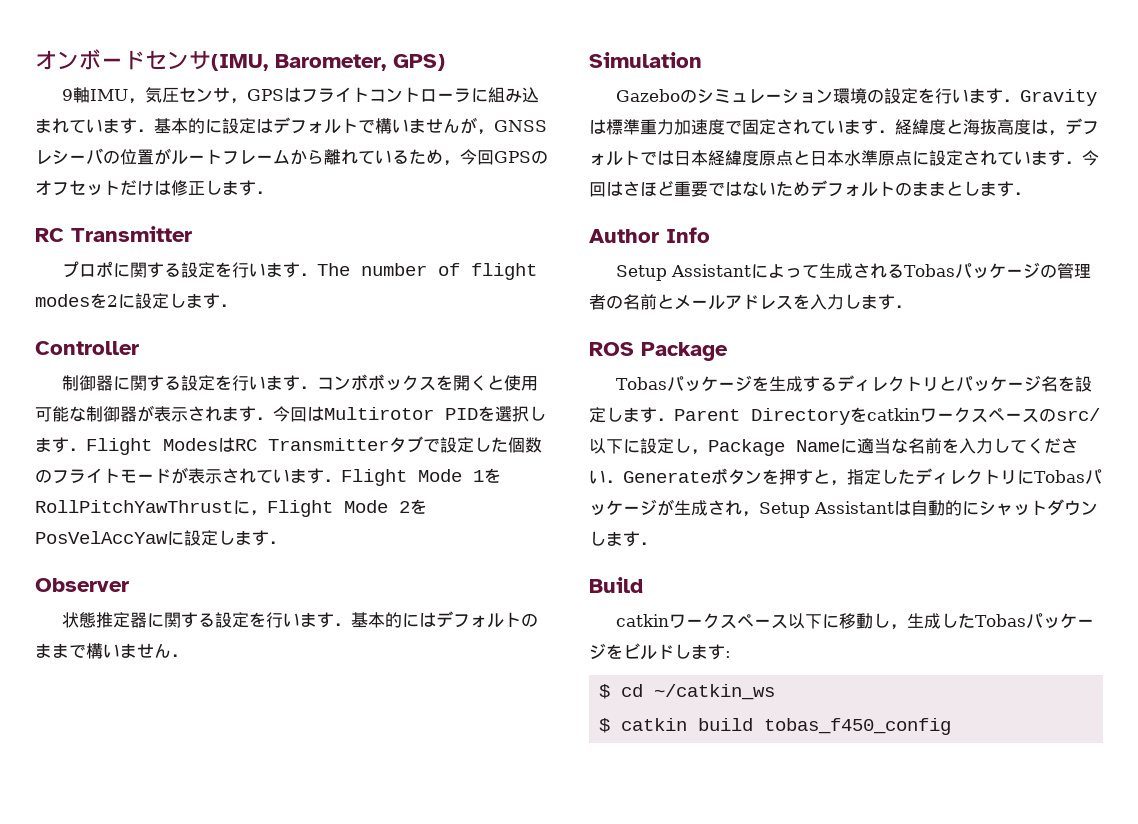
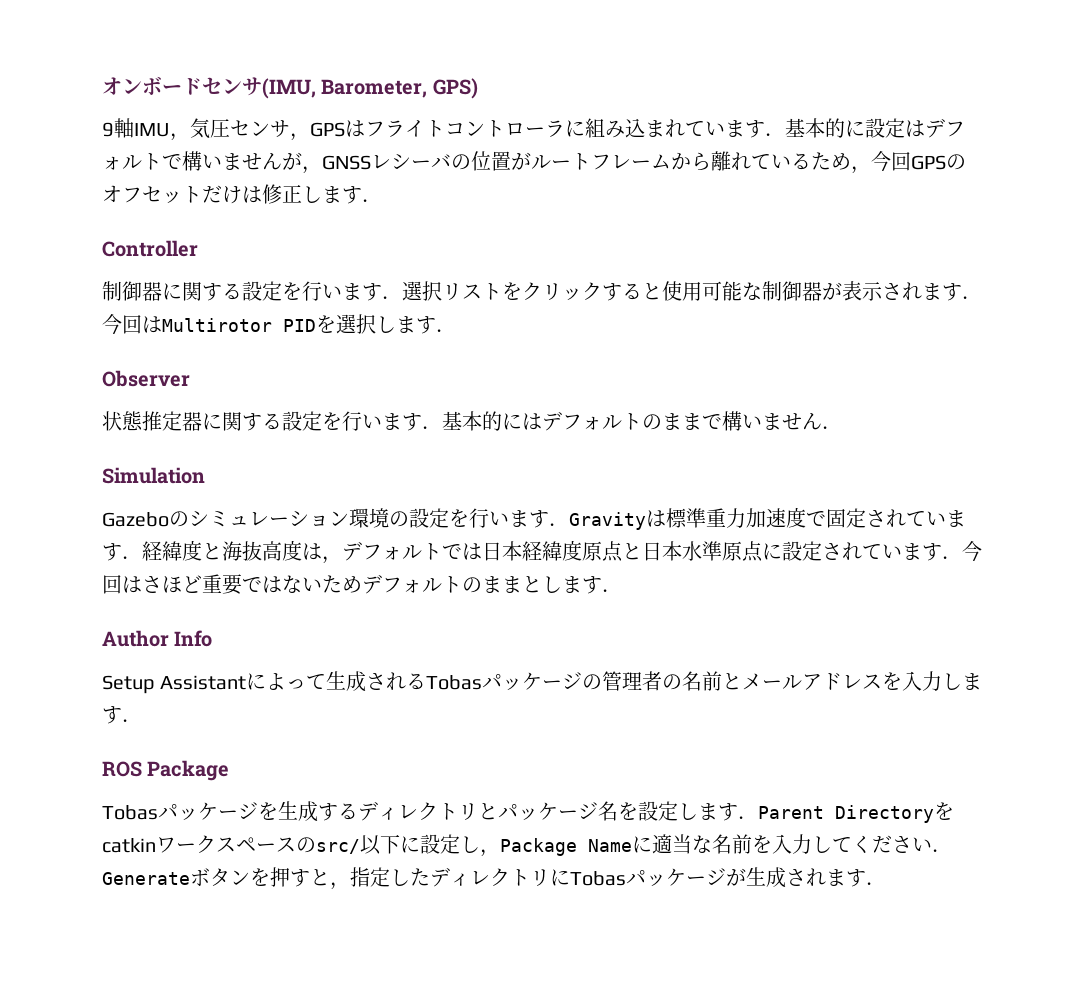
  9軸IMU，気圧センサ，GPSはフライトコントローラに組み込まれています．基本的に設定はデフォルトで構いませんが，GNSSレシーバの位置がルートフレームから離れているため，今回GPSのオフセットだけは修正します．
- RC Transmitter
- プロポに関する設定を行います．The number of flight modesを2に設定します．
- 制御器に関する設定を行います．コンボボックスを開くと使用可能な制御器が表示されます．今回はMultirotor PIDを選択します．Flight ModesはRC Transmitterタブで設定した個数のフライトモードが表示されています．Flight Mode 1をRollPitchYawThrustに，Flight Mode 2をPosVelAccYawに設定します．
+ 制御器に関する設定を行います．選択リストをクリックすると使用可能な制御器が表示されます．今回はMultirotor PIDを選択します．
- Tobasパッケージを生成するディレクトリとパッケージ名を設定します．Parent Directoryをcatkinワークスペースのsrc/以下に設定し，Package Nameに適当な名前を入力してください．Generateボタンを押すと，指定したディレクトリにTobasパッケージが生成され，Setup Assistantは自動的にシャットダウンします．
- Build
- catkinワークスペース以下に移動し，生成したTobasパッケージをビルドします:
- $ cd ~/catkin_ws
- $ catkin build tobas_f450_config
+ Tobasパッケージを生成するディレクトリとパッケージ名を設定します．Parent Directoryをcatkinワークスペースのsrc/以下に設定し，Package Nameに適当な名前を入力してください．Generateボタンを押すと，指定したディレクトリにTobasパッケージが生成されます．

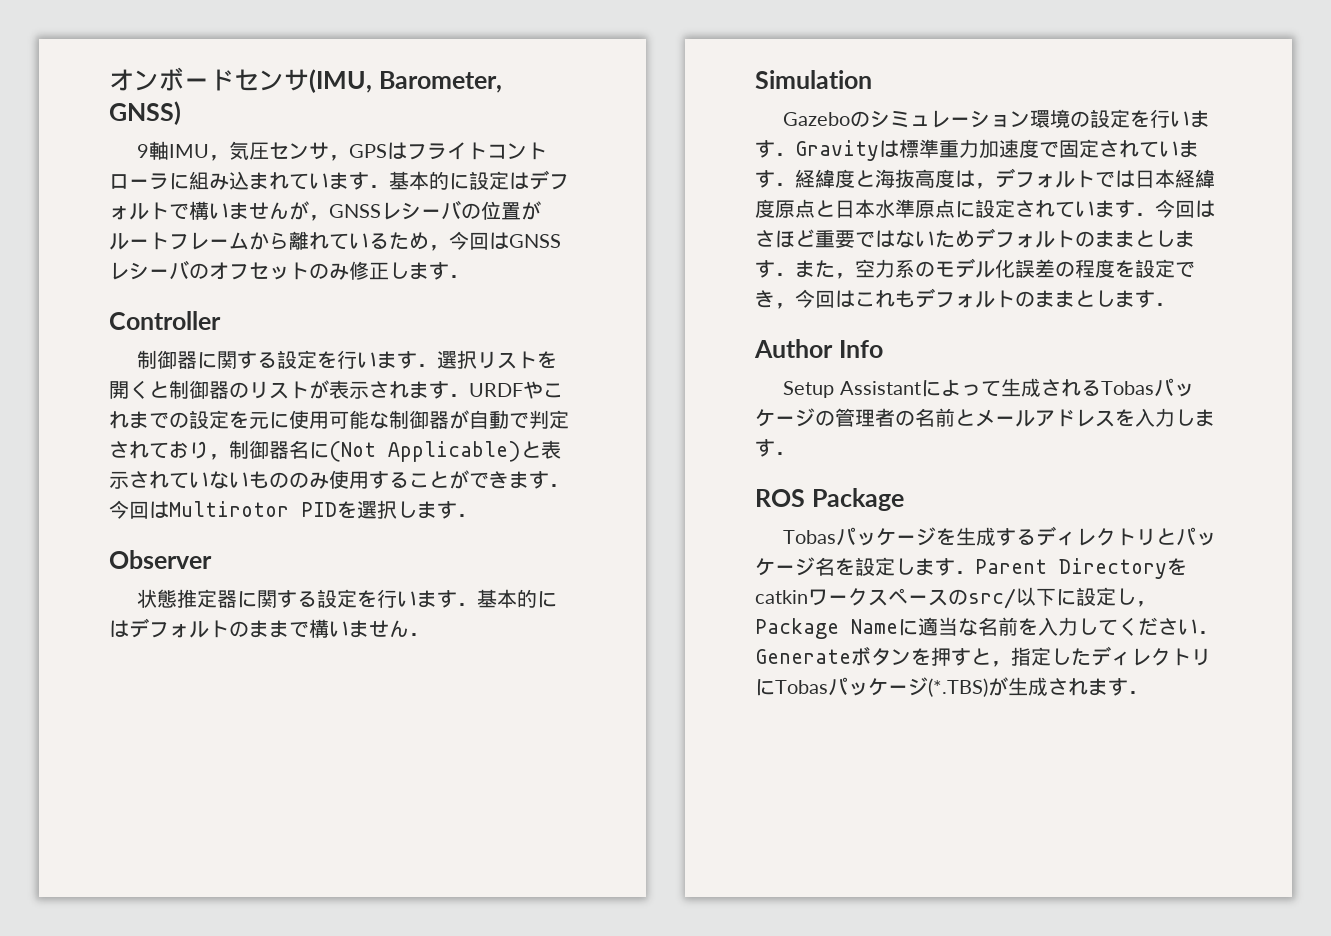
- オンボードセンサ(IMU, Barometer, GPS)
+ オンボードセンサ(IMU, Barometer, GNSS)
- 9軸IMU，気圧センサ，GPSはフライトコントローラに組み込まれています．基本的に設定はデフォルトで構いませんが，GNSSレシーバの位置がルートフレームから離れているため，今回GPSのオフセットだけは修正します．
+ 9軸IMU，気圧センサ，GPSはフライトコントローラに組み込まれています．基本的に設定はデフォルトで構いませんが，GNSSレシーバの位置がルートフレームから離れているため，今回はGNSSレシーバのオフセットのみ修正します．
- 制御器に関する設定を行います．選択リストをクリックすると使用可能な制御器が表示されます．今回はMultirotor PIDを選択します．
+ 制御器に関する設定を行います．選択リストを開くと制御器のリストが表示されます．URDFやこれまでの設定を元に使用可能な制御器が自動で判定されており，制御器名に(Not Applicable)と表示されていないもののみ使用することができます．今回はMultirotor PIDを選択します．
- Gazeboのシミュレーション環境の設定を行います．Gravityは標準重力加速度で固定されています．経緯度と海抜高度は，デフォルトでは日本経緯度原点と日本水準原点に設定されています．今回はさほど重要ではないためデフォルトのままとします．
+ Gazeboのシミュレーション環境の設定を行います．Gravityは標準重力加速度で固定されています．経緯度と海抜高度は，デフォルトでは日本経緯度原点と日本水準原点に設定されています．今回はさほど重要ではないためデフォルトのままとします．また，空力系のモデル化誤差の程度を設定でき，今回はこれもデフォルトのままとします．
- Tobasパッケージを生成するディレクトリとパッケージ名を設定します．Parent Directoryをcatkinワークスペースのsrc/以下に設定し，Package Nameに適当な名前を入力してください．Generateボタンを押すと，指定したディレクトリにTobasパッケージが生成されます．
+ Tobasパッケージを生成するディレクトリとパッケージ名を設定します．Parent Directoryをcatkinワークスペースのsrc/以下に設定し，Package Nameに適当な名前を入力してください．Generateボタンを押すと，指定したディレクトリにTobasパッケージ(*.TBS)が生成されます．

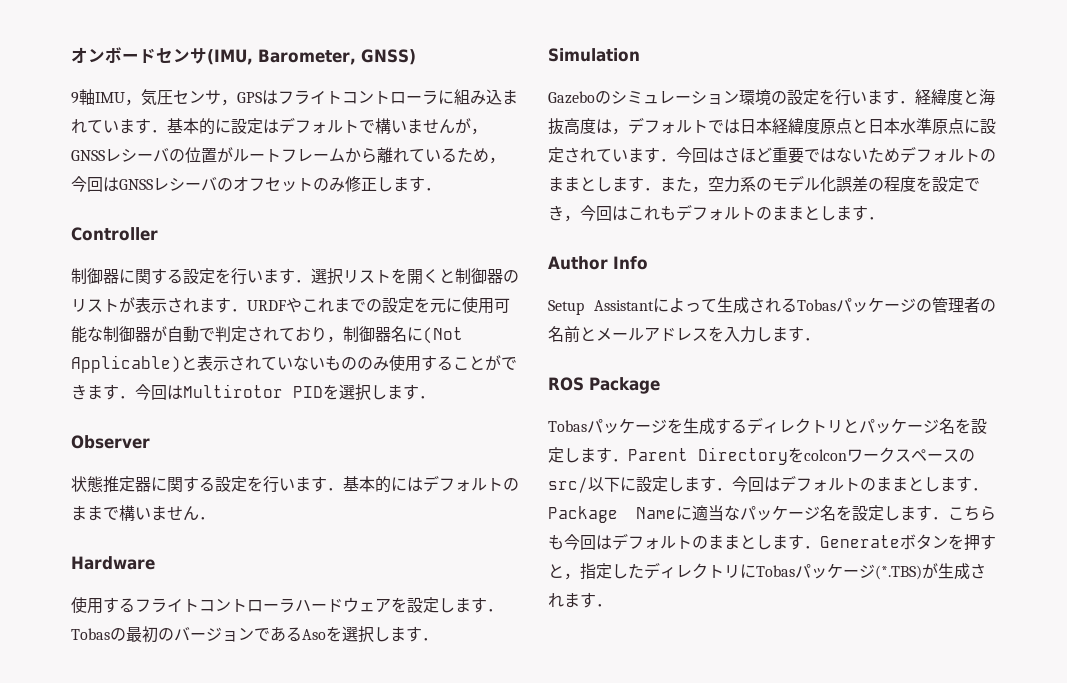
+ Hardware
+ 使用するフライトコントローラハードウェアを設定します．Tobasの最初のバージョンであるAsoを選択します．
- Gazeboのシミュレーション環境の設定を行います．Gravityは標準重力加速度で固定されています．経緯度と海抜高度は，デフォルトでは日本経緯度原点と日本水準原点に設定されています．今回はさほど重要ではないためデフォルトのままとします．また，空力系のモデル化誤差の程度を設定でき，今回はこれもデフォルトのままとします．
+ Gazeboのシミュレーション環境の設定を行います．経緯度と海抜高度は，デフォルトでは日本経緯度原点と日本水準原点に設定されています．今回はさほど重要ではないためデフォルトのままとします．また，空力系のモデル化誤差の程度を設定でき，今回はこれもデフォルトのままとします．
- Tobasパッケージを生成するディレクトリとパッケージ名を設定します．Parent Directoryをcatkinワークスペースのsrc/以下に設定し，Package Nameに適当な名前を入力してください．Generateボタンを押すと，指定したディレクトリにTobasパッケージ(*.TBS)が生成されます．
+ Tobasパッケージを生成するディレクトリとパッケージ名を設定します．Parent Directoryをcolconワークスペースのsrc/以下に設定します．今回はデフォルトのままとします．Package Nameに適当なパッケージ名を設定します．こちらも今回はデフォルトのままとします．Generateボタンを押すと，指定したディレクトリにTobasパッケージ(*.TBS)が生成されます．

